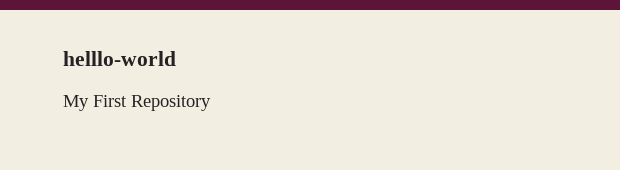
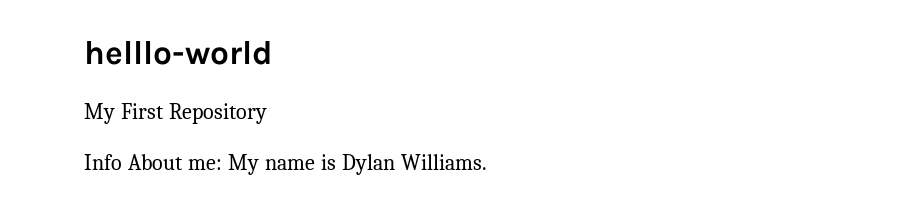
+ Info About me: My name is Dylan Williams.

